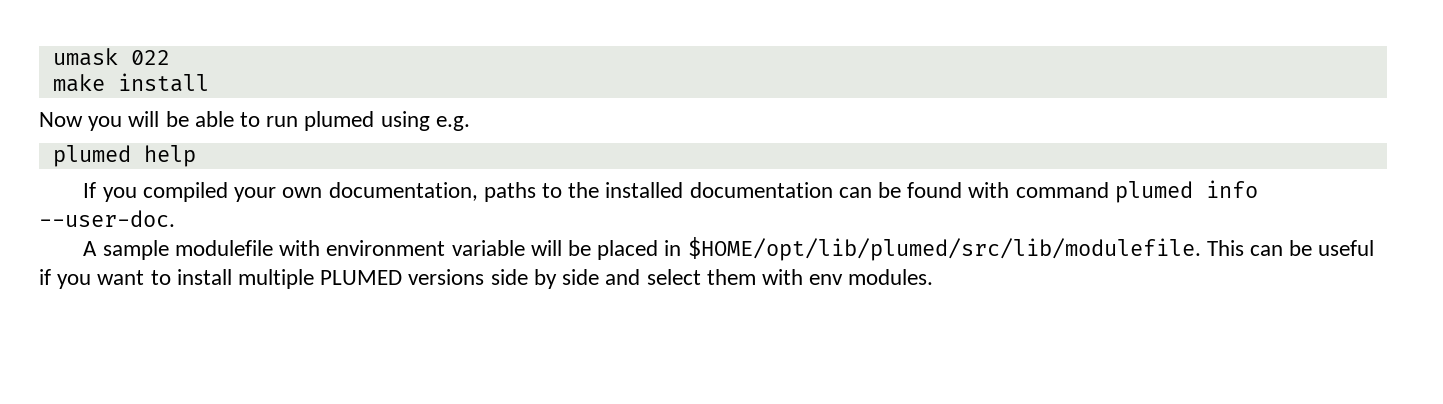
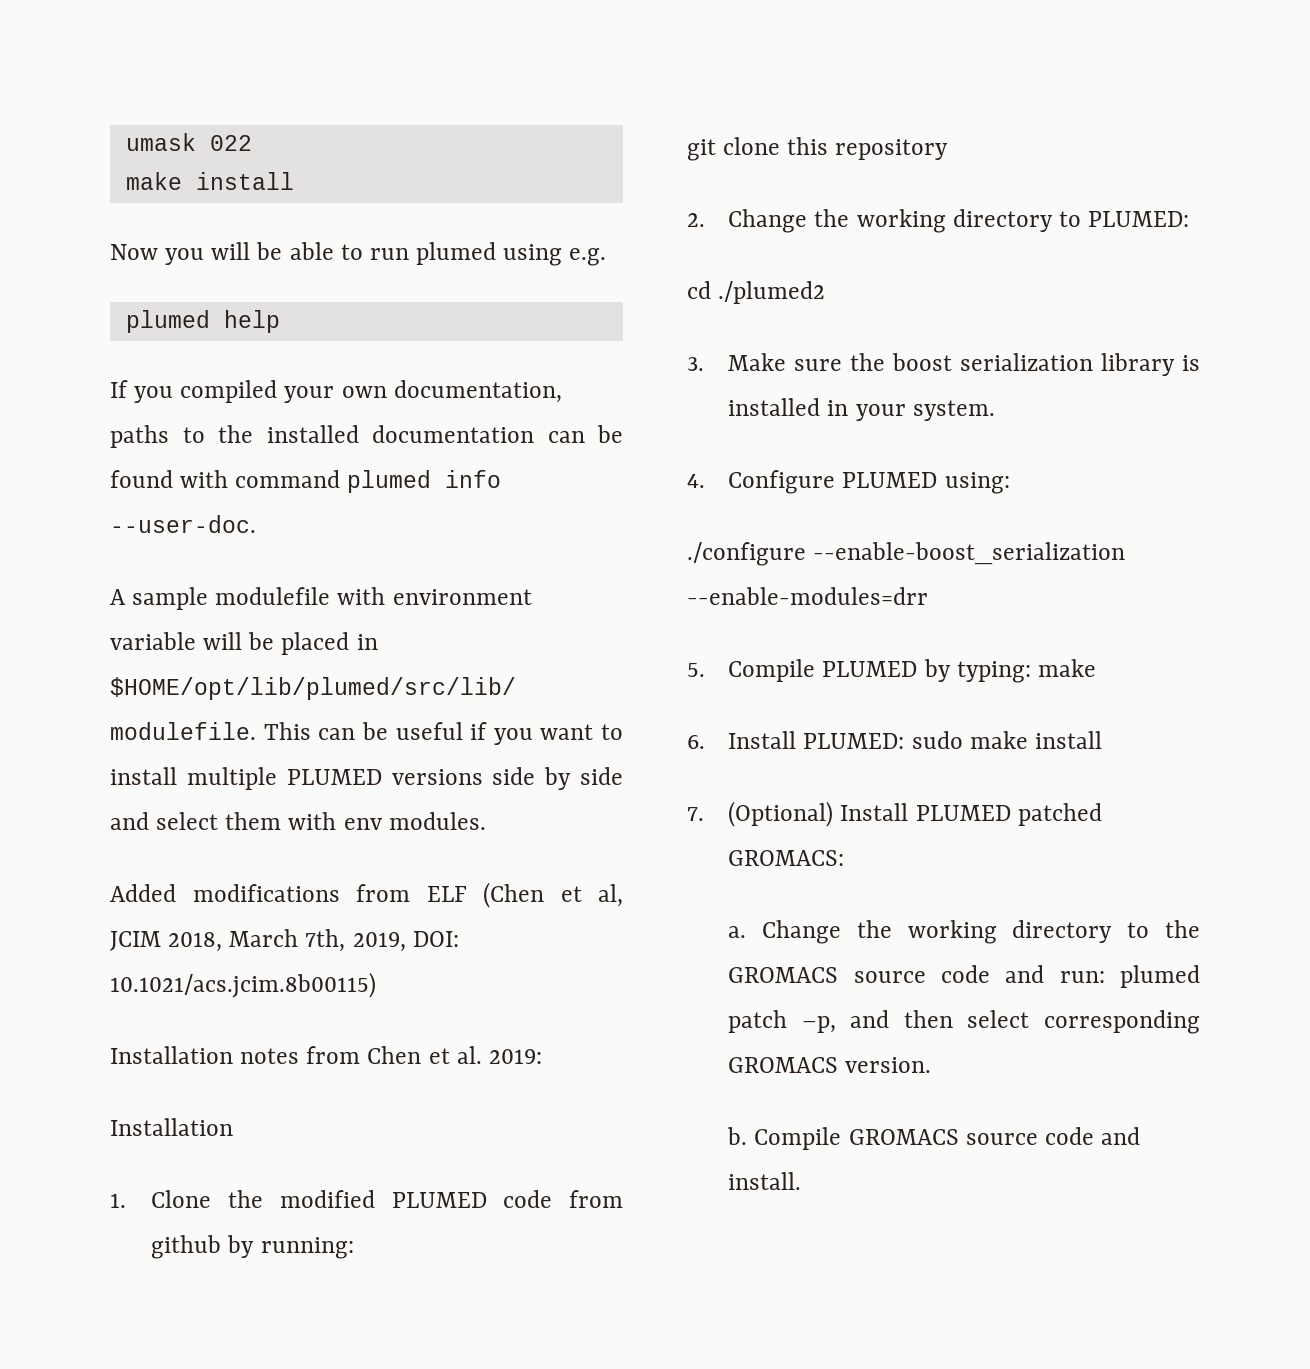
+ Added modifications from ELF (Chen et al, JCIM 2018, March 7th, 2019, DOI: 10.1021/acs.jcim.8b00115)
+ Installation notes from Chen et al. 2019:
+ Installation
+ 1. Clone the modified PLUMED code from github by running:
+ git clone this repository
+ 2. Change the working directory to PLUMED:
+ cd ./plumed2
+ 3. Make sure the boost serialization library is installed in your system.
+ 4. Configure PLUMED using:
+ ./configure --enable-boost_serialization --enable-modules=drr
+ 5. Compile PLUMED by typing: make
+ 6. Install PLUMED: sudo make install
+ 7. (Optional) Install PLUMED patched GROMACS:
+ a. Change the working directory to the GROMACS source code and run: plumed patch –p, and then select corresponding GROMACS version.
+ b. Compile GROMACS source code and install.

